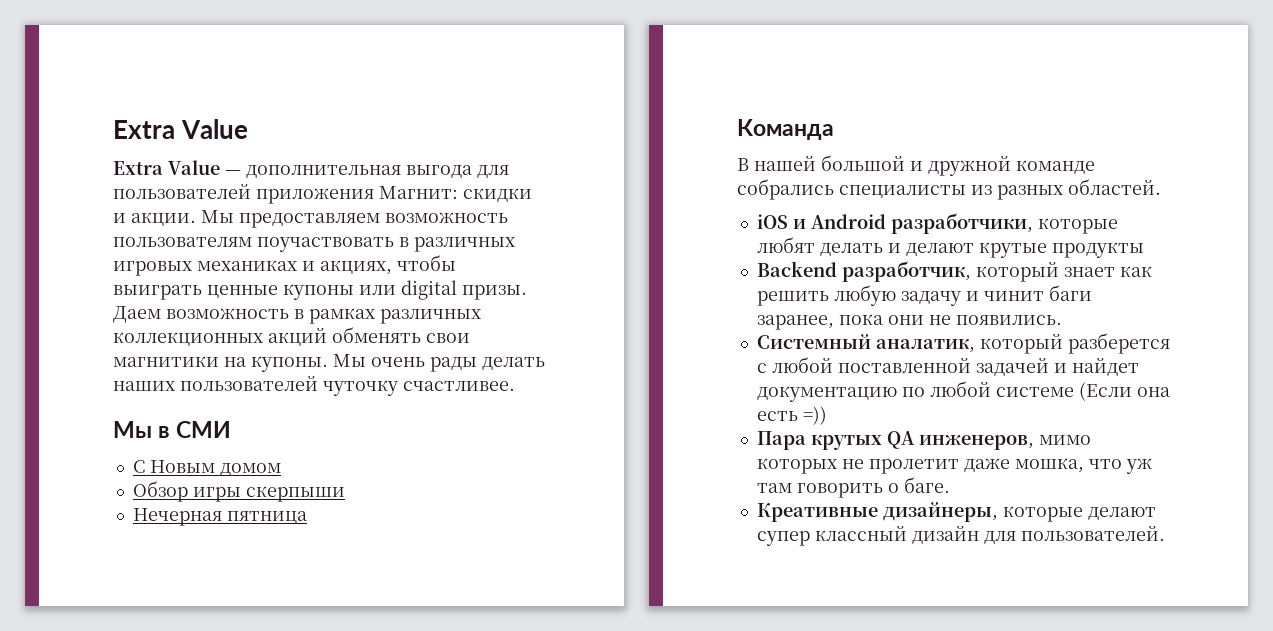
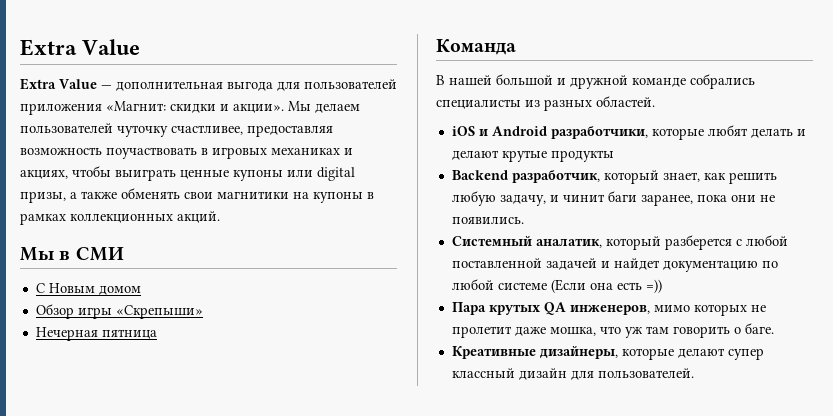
- Extra Value — дополнительная выгода для пользователей приложения Магнит: скидки и акции. Мы предоставляем возможность пользователям поучаствовать в различных игровых механиках и акциях, чтобы выиграть ценные купоны или digital призы. Даем возможность в рамках различных коллекционных акций обменять свои магнитики на купоны. Мы очень рады делать наших пользователей чуточку счастливее.
+ Extra Value — дополнительная выгода для пользователей приложения «Магнит: скидки и акции». Мы делаем пользователей чуточку счастливее, предоставляя возможность поучаствовать в игровых механиках и акциях, чтобы выиграть ценные купоны или digital призы, а также обменять свои магнитики на купоны в рамках коллекционных акций.
- Обзор игры скерпыши
+ Обзор игры «Скрепыши»
- Backend разработчик, который знает как решить любую задачу и чинит баги заранее, пока они не появились.
+ Backend разработчик, который знает, как решить любую задачу, и чинит баги заранее, пока они не появились.

